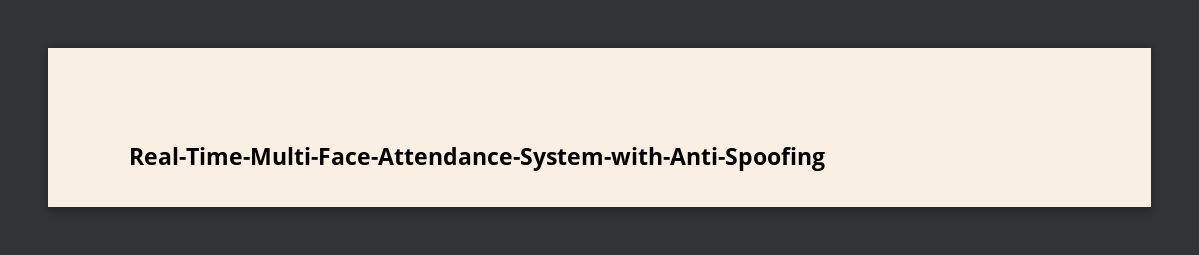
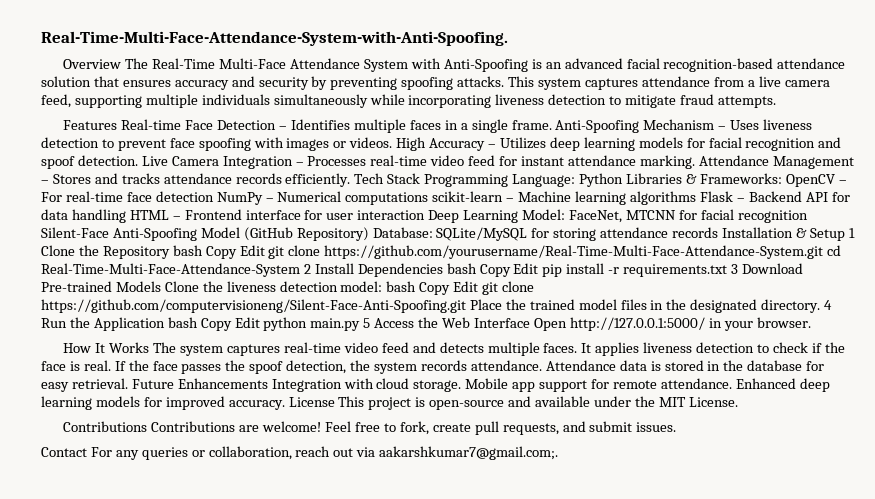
- Real-Time-Multi-Face-Attendance-System-with-Anti-Spoofing
+ Real-Time-Multi-Face-Attendance-System-with-Anti-Spoofing.
+ Overview The Real-Time Multi-Face Attendance System with Anti-Spoofing is an advanced facial recognition-based attendance solution that ensures accuracy and security by preventing spoofing attacks. This system captures attendance from a live camera feed, supporting multiple individuals simultaneously while incorporating liveness detection to mitigate fraud attempts.
+ Features Real-time Face Detection – Identifies multiple faces in a single frame. Anti-Spoofing Mechanism – Uses liveness detection to prevent face spoofing with images or videos. High Accuracy – Utilizes deep learning models for facial recognition and spoof detection. Live Camera Integration – Processes real-time video feed for instant attendance marking. Attendance Management – Stores and tracks attendance records efficiently. Tech Stack Programming Language: Python Libraries & Frameworks: OpenCV – For real-time face detection NumPy – Numerical computations scikit-learn – Machine learning algorithms Flask – Backend API for data handling HTML – Frontend interface for user interaction Deep Learning Model: FaceNet, MTCNN for facial recognition Silent-Face Anti-Spoofing Model (GitHub Repository) Database: SQLite/MySQL for storing attendance records Installation & Setup 1 Clone the Repository bash Copy Edit git clone https://github.com/yourusername/Real-Time-Multi-Face-Attendance-System.git cd Real-Time-Multi-Face-Attendance-System 2 Install Dependencies bash Copy Edit pip install -r requirements.txt 3 Download Pre-trained Models Clone the liveness detection model: bash Copy Edit git clone https://github.com/computervisioneng/Silent-Face-Anti-Spoofing.git Place the trained model files in the designated directory. 4 Run the Application bash Copy Edit python main.py 5 Access the Web Interface Open http://127.0.0.1:5000/ in your browser.
+ How It Works The system captures real-time video feed and detects multiple faces. It applies liveness detection to check if the face is real. If the face passes the spoof detection, the system records attendance. Attendance data is stored in the database for easy retrieval. Future Enhancements Integration with cloud storage. Mobile app support for remote attendance. Enhanced deep learning models for improved accuracy. License This project is open-source and available under the MIT License.
+ Contributions Contributions are welcome! Feel free to fork, create pull requests, and submit issues.
+ Contact For any queries or collaboration, reach out via aakarshkumar7@gmail.com;.

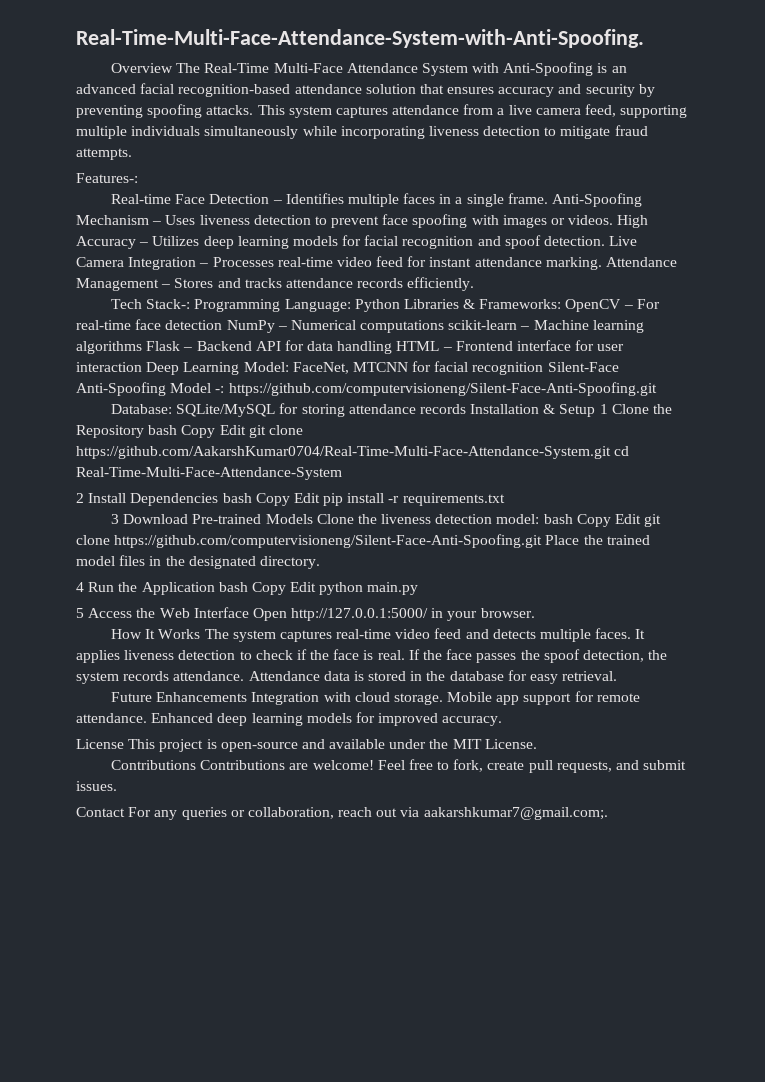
- Features Real-time Face Detection – Identifies multiple faces in a single frame.
+ Features-:
+ Real-time Face Detection – Identifies multiple faces in a single frame.
- Attendance Management – Stores and tracks attendance records efficiently. Tech Stack Programming Language:
+ Attendance Management – Stores and tracks attendance records efficiently.
+ Tech Stack-: Programming Language:
- FaceNet, MTCNN for facial recognition Silent-Face Anti-Spoofing Model (GitHub Repository) Database:
+ FaceNet, MTCNN for facial recognition Silent-Face Anti-Spoofing Model -: https://github.com/computervisioneng/Silent-Face-Anti-Spoofing.git
+ Database:
- SQLite/MySQL for storing attendance records Installation & Setup 1 Clone the Repository bash Copy Edit git clone https://github.com/yourusername/Real-Time-Multi-Face-Attendance-System.git cd Real-Time-Multi-Face-Attendance-System 2 Install Dependencies bash Copy Edit pip install -r requirements.txt 3 Download Pre-trained Models Clone the liveness detection model:
+ SQLite/MySQL for storing attendance records Installation & Setup 1 Clone the Repository bash Copy Edit git clone https://github.com/AakarshKumar0704/Real-Time-Multi-Face-Attendance-System.git cd Real-Time-Multi-Face-Attendance-System
+ 2 Install Dependencies bash Copy Edit pip install -r requirements.txt
+ 3 Download Pre-trained Models Clone the liveness detection model:
- bash Copy Edit git clone https://github.com/computervisioneng/Silent-Face-Anti-Spoofing.git Place the trained model files in the designated directory. 4 Run the Application bash Copy Edit python main.py 5 Access the Web Interface Open http://127.0.0.1:5000/ in your browser.
+ bash Copy Edit git clone https://github.com/computervisioneng/Silent-Face-Anti-Spoofing.git Place the trained model files in the designated directory.
+ 4 Run the Application bash Copy Edit python main.py
+ 5 Access the Web Interface Open http://127.0.0.1:5000/ in your browser.
- Attendance data is stored in the database for easy retrieval. Future Enhancements Integration with cloud storage.
+ Attendance data is stored in the database for easy retrieval.
+ Future Enhancements Integration with cloud storage.
- Enhanced deep learning models for improved accuracy. License This project is open-source and available under the MIT License.
+ Enhanced deep learning models for improved accuracy.
+ License This project is open-source and available under the MIT License.

